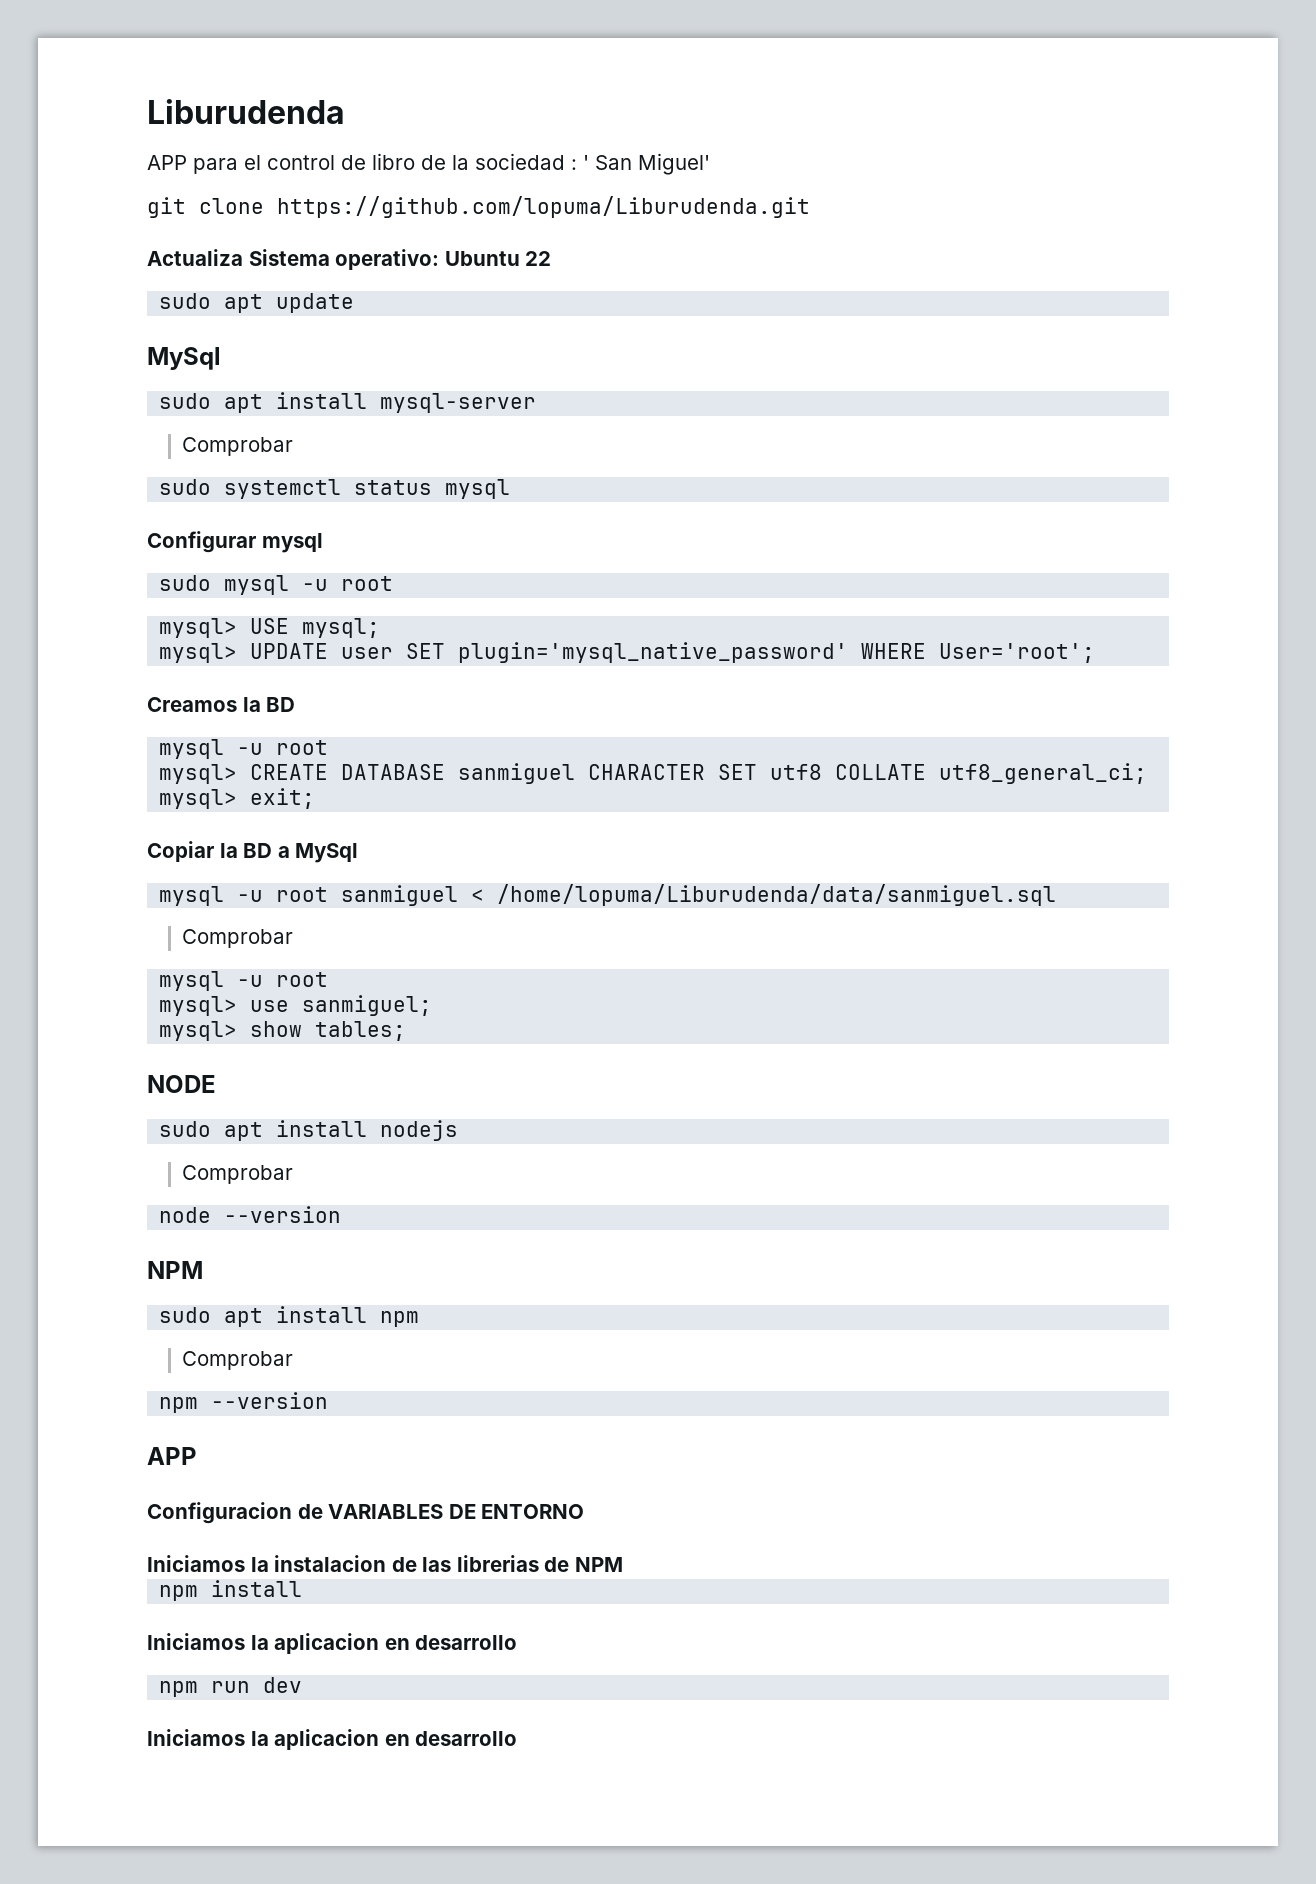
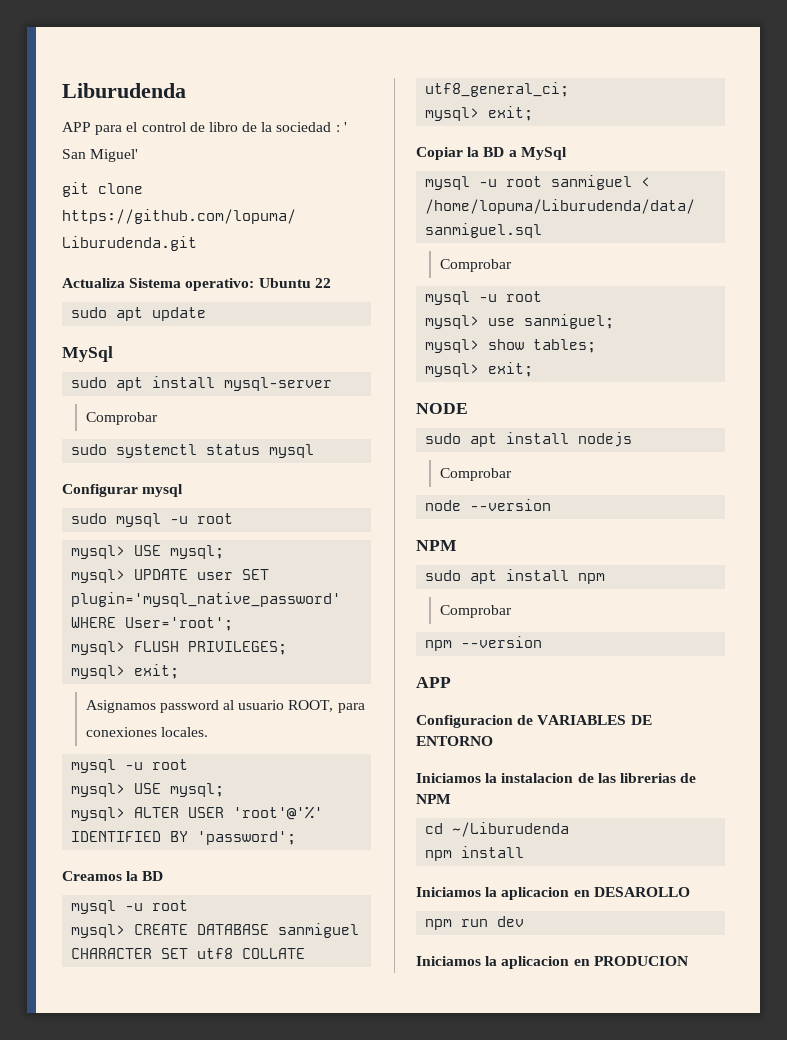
+ mysql> FLUSH PRIVILEGES;
+ mysql> exit;
+ Asignamos password al usuario ROOT, para conexiones locales.
+ mysql -u root
+ mysql> USE mysql;
+ mysql> ALTER USER 'root'@'%' IDENTIFIED BY 'password';
  mysql> show tables;
+ mysql> exit;
+ cd ~/Liburudenda
  npm install
- Iniciamos la aplicacion en desarrollo
+ Iniciamos la aplicacion en DESAROLLO
  npm run dev
- Iniciamos la aplicacion en desarrollo
+ Iniciamos la aplicacion en PRODUCION

